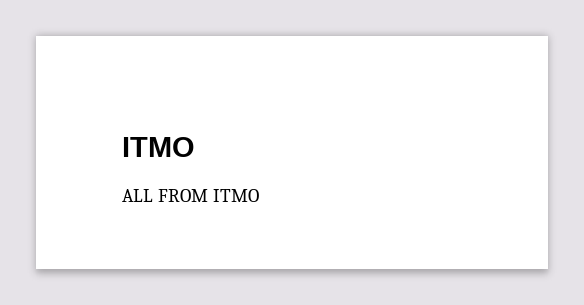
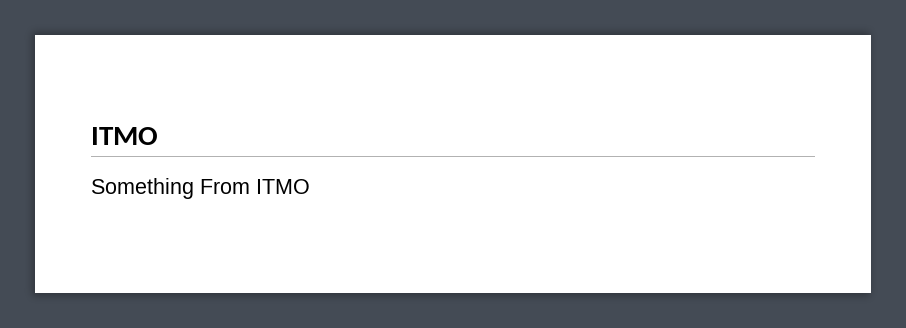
- ALL FROM ITMO
+ Something From ITMO

